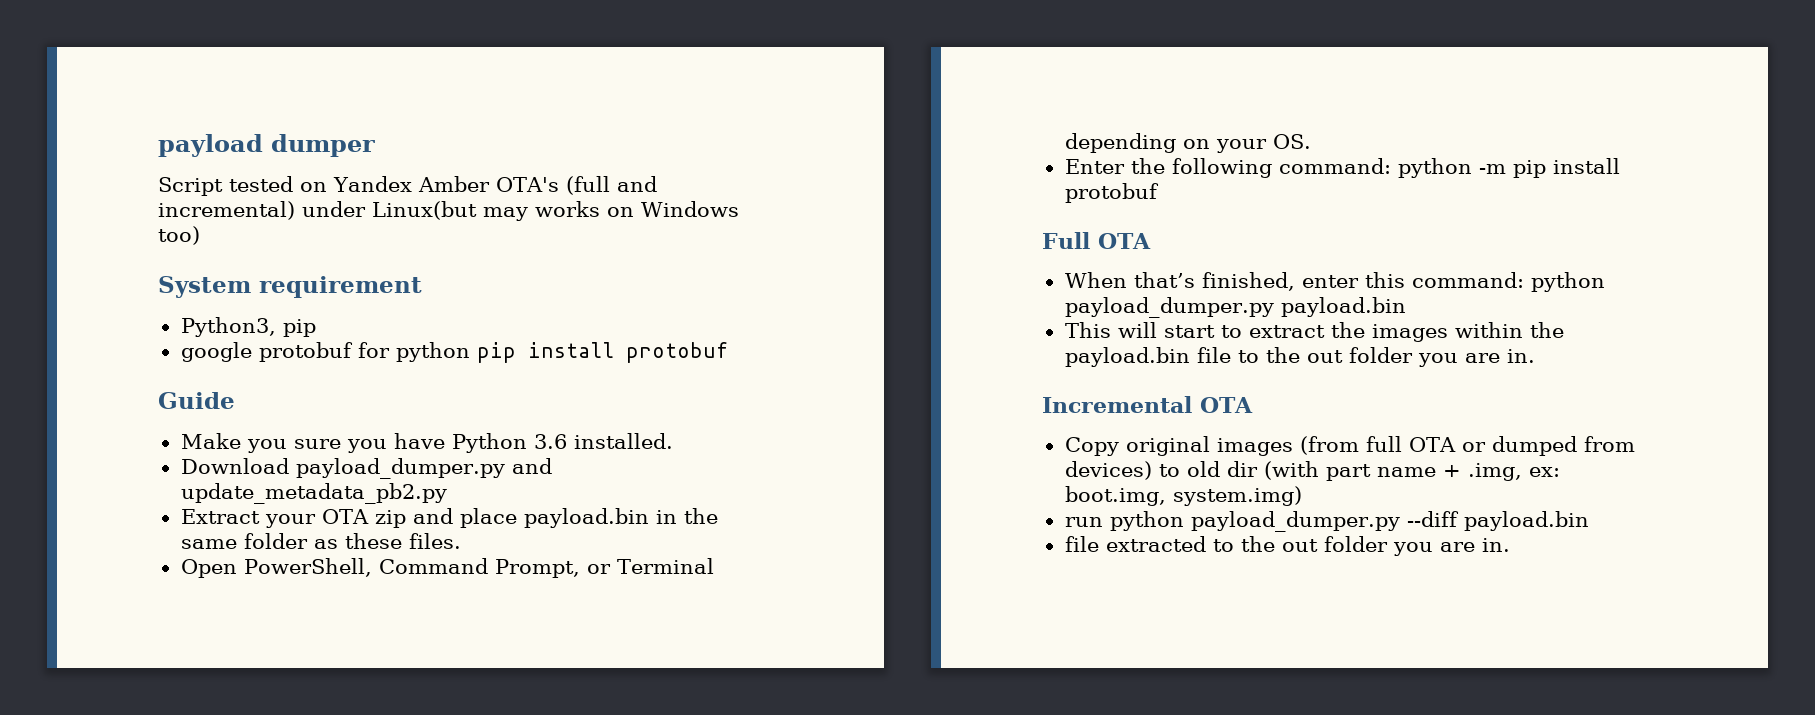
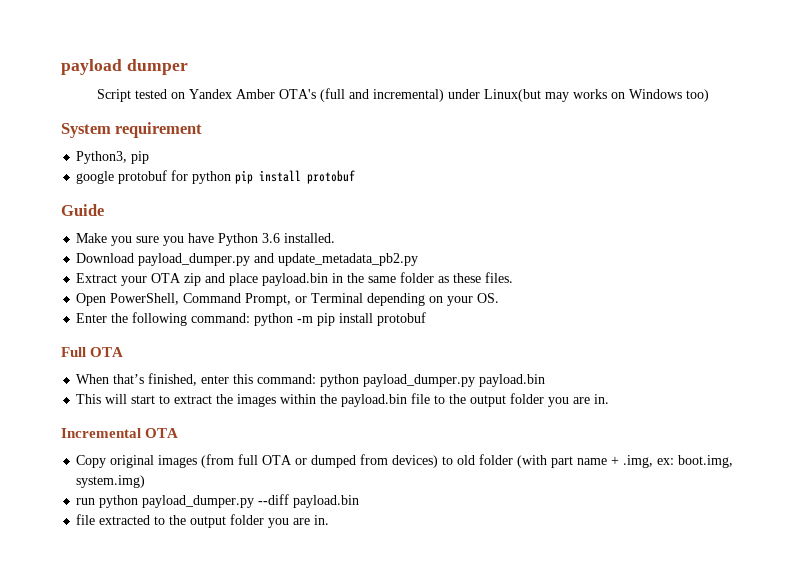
- This will start to extract the images within the payload.bin file to the out folder you are in.
+ This will start to extract the images within the payload.bin file to the output folder you are in.
- Copy original images (from full OTA or dumped from devices) to old dir (with part name + .img, ex: boot.img, system.img)
+ Copy original images (from full OTA or dumped from devices) to old folder (with part name + .img, ex: boot.img, system.img)
- file extracted to the out folder you are in.
+ file extracted to the output folder you are in.

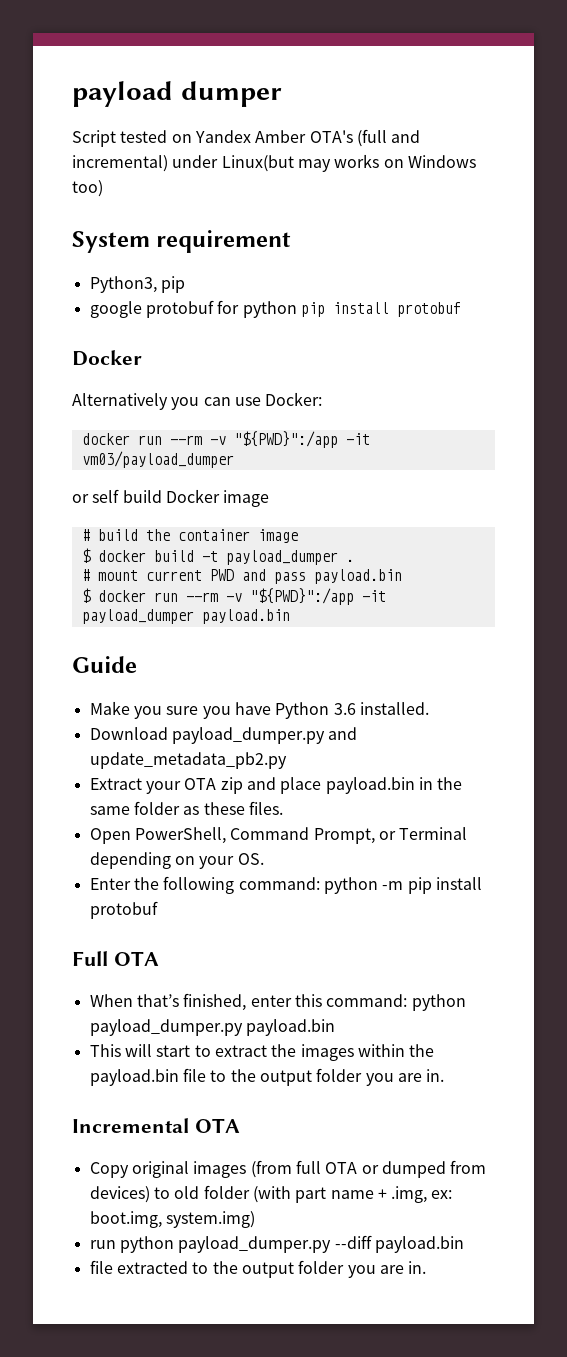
  google protobuf for python pip install protobuf
+ Docker
+ Alternatively you can use Docker:
+ docker run --rm -v "${PWD}":/app -it vm03/payload_dumper
+ or self build Docker image
+ # build the container image
+ $ docker build -t payload_dumper .
+ # mount current PWD and pass payload.bin
+ $ docker run --rm -v "${PWD}":/app -it payload_dumper payload.bin

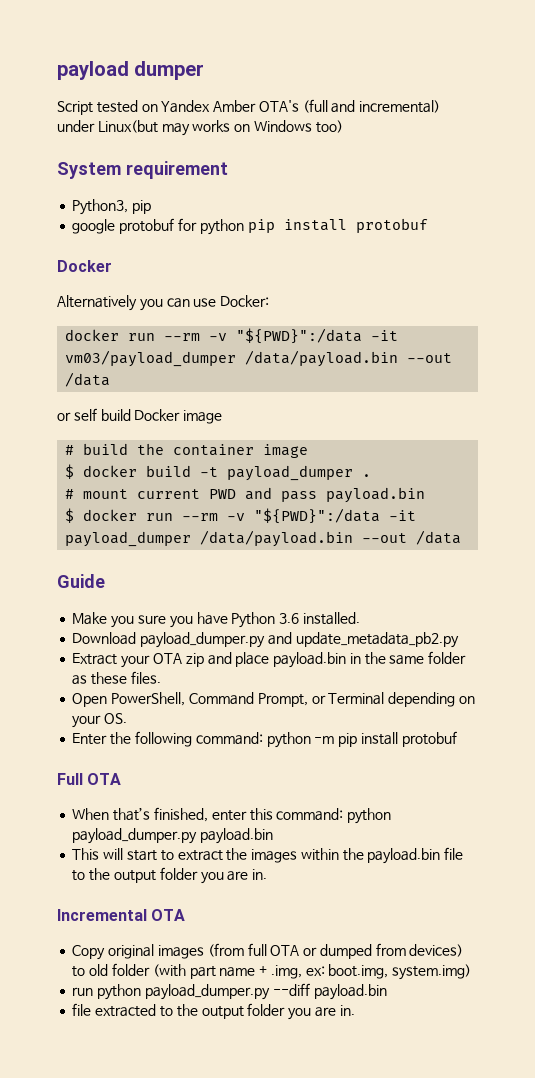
- docker run --rm -v "${PWD}":/app -it vm03/payload_dumper
+ docker run --rm -v "${PWD}":/data -it vm03/payload_dumper /data/payload.bin --out /data
- $ docker run --rm -v "${PWD}":/app -it payload_dumper payload.bin
+ $ docker run --rm -v "${PWD}":/data -it payload_dumper /data/payload.bin --out /data

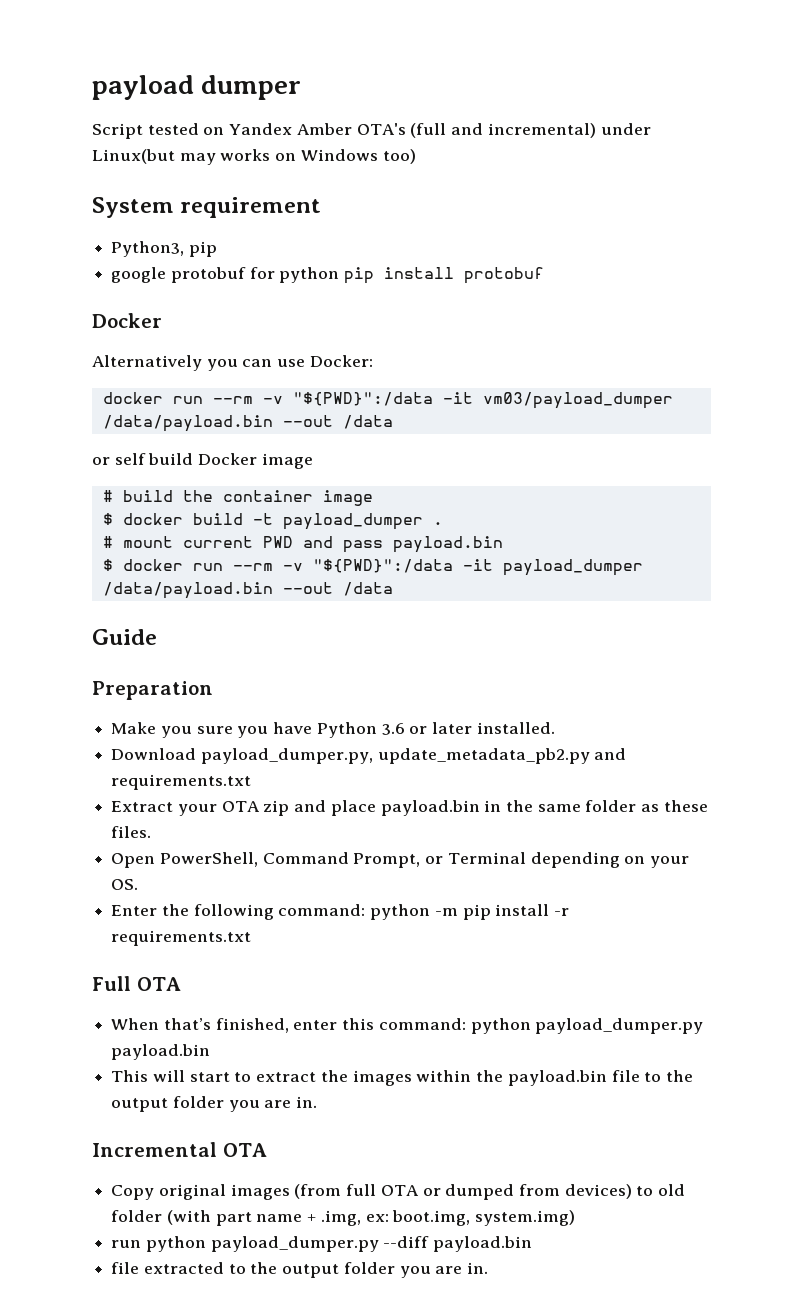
+ Preparation
- Make you sure you have Python 3.6 installed.
+ Make you sure you have Python 3.6 or later installed.
- Download payload_dumper.py and update_metadata_pb2.py
+ Download payload_dumper.py, update_metadata_pb2.py and requirements.txt
- Enter the following command: python -m pip install protobuf
+ Enter the following command: python -m pip install -r requirements.txt

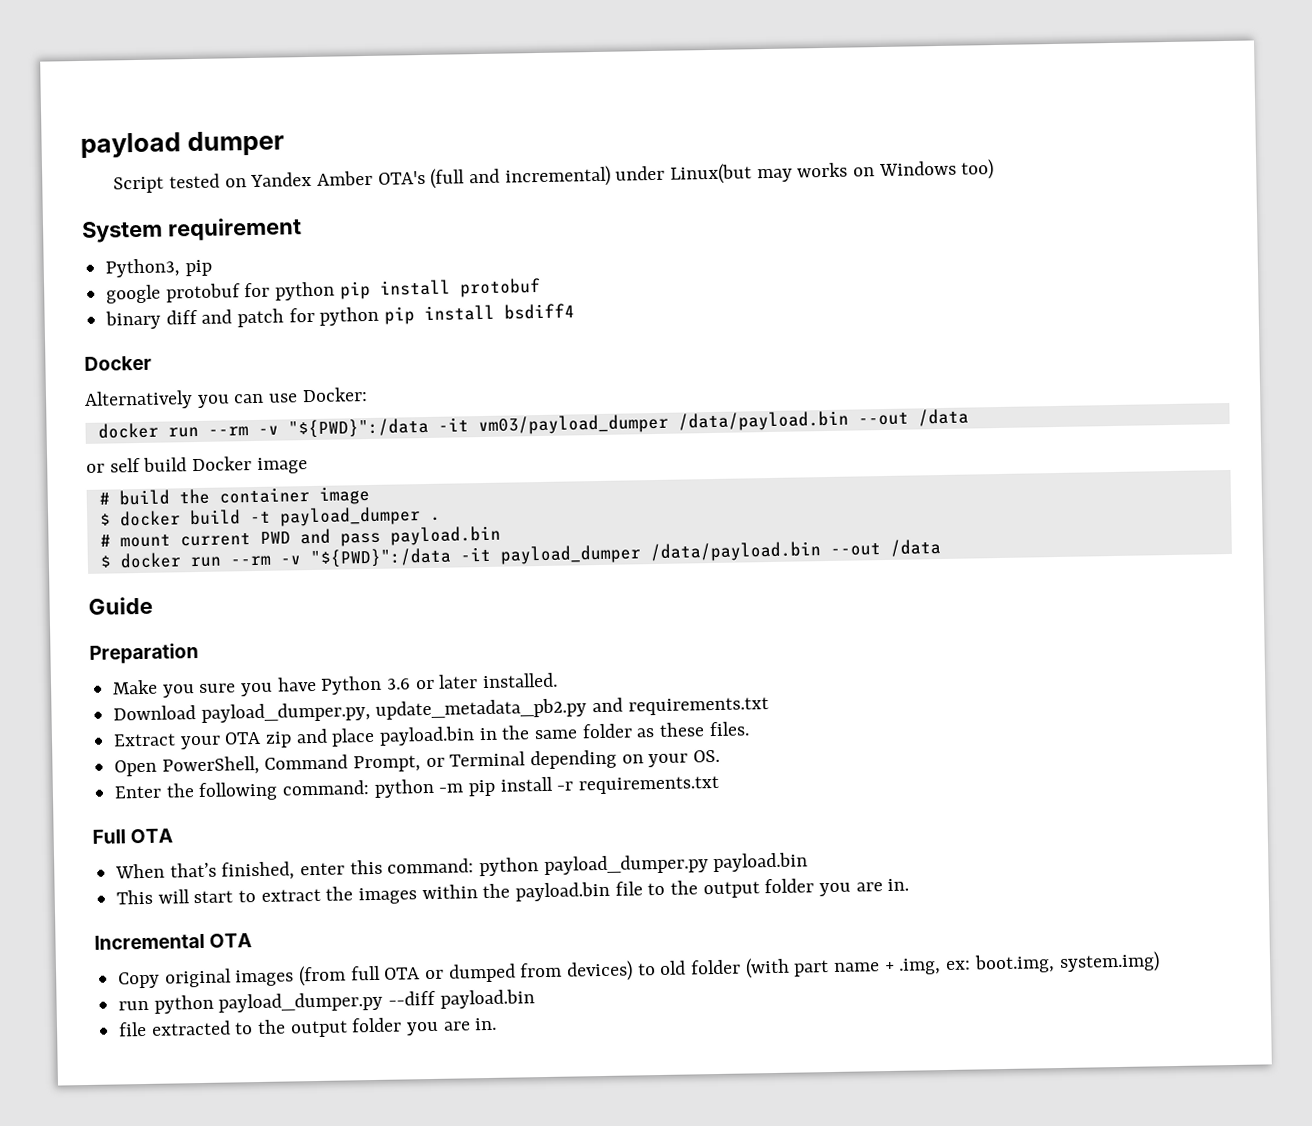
+ binary diff and patch for python pip install bsdiff4

